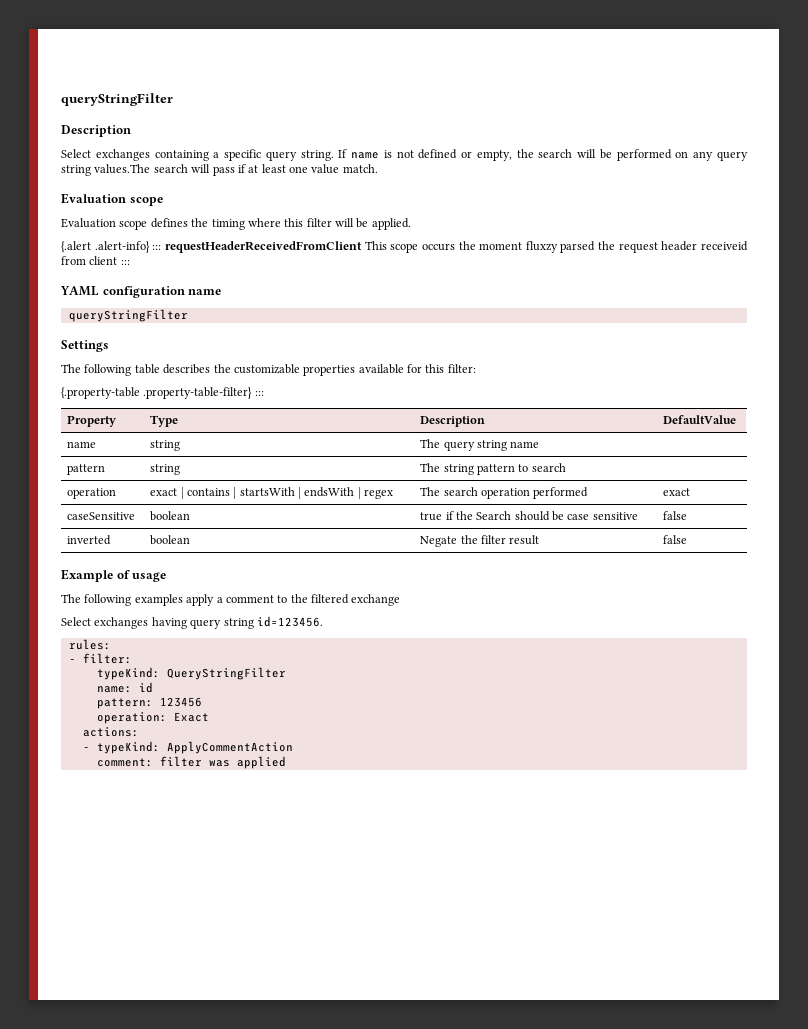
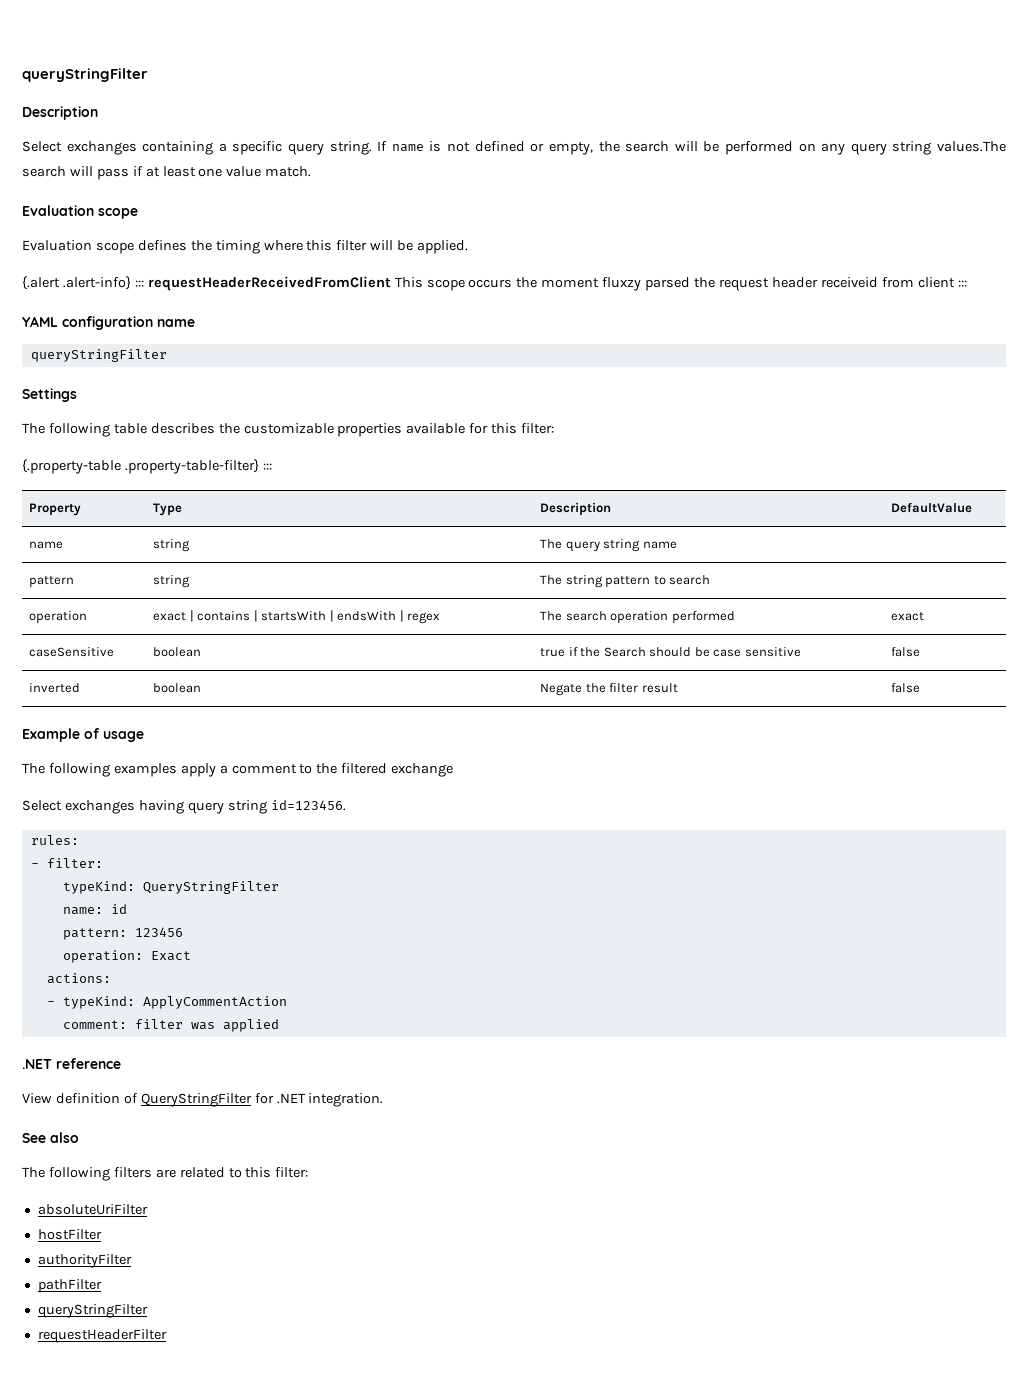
+ .NET reference
+ View definition of QueryStringFilter for .NET integration.
+ See also
+ The following filters are related to this filter:
+ absoluteUriFilter
+ hostFilter
+ authorityFilter
+ pathFilter
+ queryStringFilter
+ requestHeaderFilter

